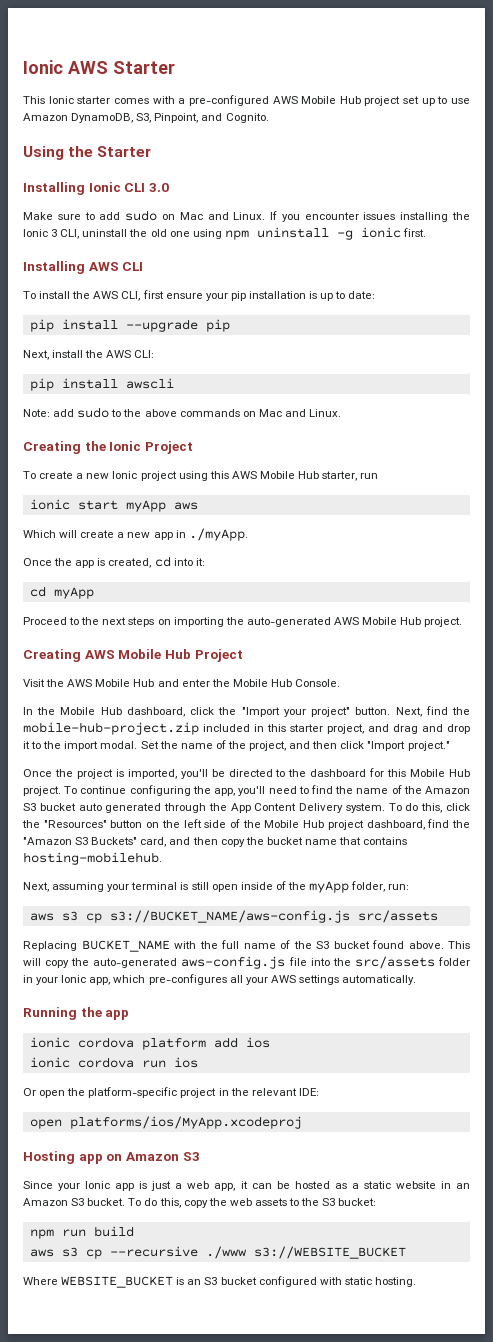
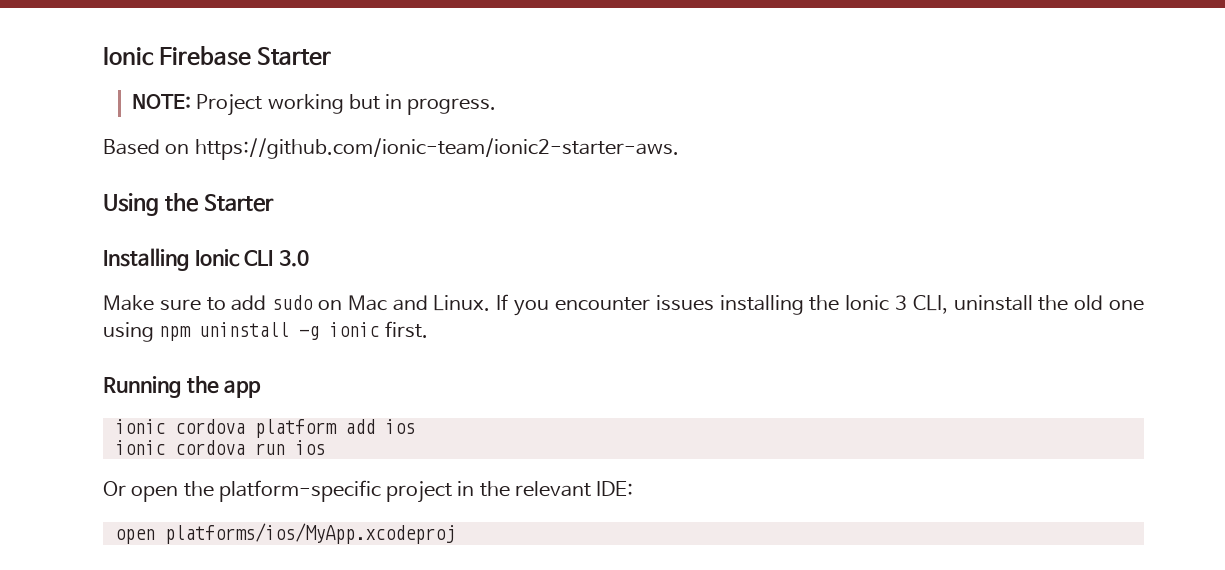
- Ionic AWS Starter
- This Ionic starter comes with a pre-configured AWS Mobile Hub project set up to use Amazon DynamoDB, S3, Pinpoint, and Cognito.
+ Ionic Firebase Starter
+ NOTE: Project working but in progress.
+ Based on https://github.com/ionic-team/ionic2-starter-aws.
- Installing AWS CLI
- To install the AWS CLI, first ensure your pip installation is up to date:
- pip install --upgrade pip
- Next, install the AWS CLI:
- pip install awscli
- Note: add sudo to the above commands on Mac and Linux.
- Creating the Ionic Project
- To create a new Ionic project using this AWS Mobile Hub starter, run
- ionic start myApp aws
- Which will create a new app in ./myApp.
- Once the app is created, cd into it:
- cd myApp
- Proceed to the next steps on importing the auto-generated AWS Mobile Hub project.
- Creating AWS Mobile Hub Project
- Visit the AWS Mobile Hub and enter the Mobile Hub Console.
- In the Mobile Hub dashboard, click the "Import your project" button. Next, find the mobile-hub-project.zip included in this starter project, and drag and drop it to the import modal. Set the name of the project, and then click "Import project."
- Once the project is imported, you'll be directed to the dashboard for this Mobile Hub project. To continue configuring the app, you'll need to find the name of the Amazon S3 bucket auto generated through the App Content Delivery system. To do this, click the "Resources" button on the left side of the Mobile Hub project dashboard, find the "Amazon S3 Buckets" card, and then copy the bucket name that contains hosting-mobilehub.
- Next, assuming your terminal is still open inside of the myApp folder, run:
- aws s3 cp s3://BUCKET_NAME/aws-config.js src/assets
- Replacing BUCKET_NAME with the full name of the S3 bucket found above. This will copy the auto-generated aws-config.js file into the src/assets folder in your Ionic app, which pre-configures all your AWS settings automatically.
- Hosting app on Amazon S3
- Since your Ionic app is just a web app, it can be hosted as a static website in an Amazon S3 bucket. To do this, copy the web assets to the S3 bucket:
- npm run build
- aws s3 cp --recursive ./www s3://WEBSITE_BUCKET
- Where WEBSITE_BUCKET is an S3 bucket configured with static hosting.

